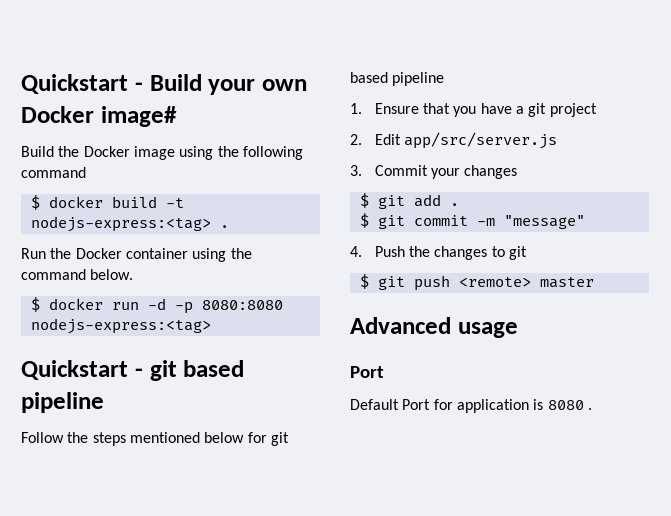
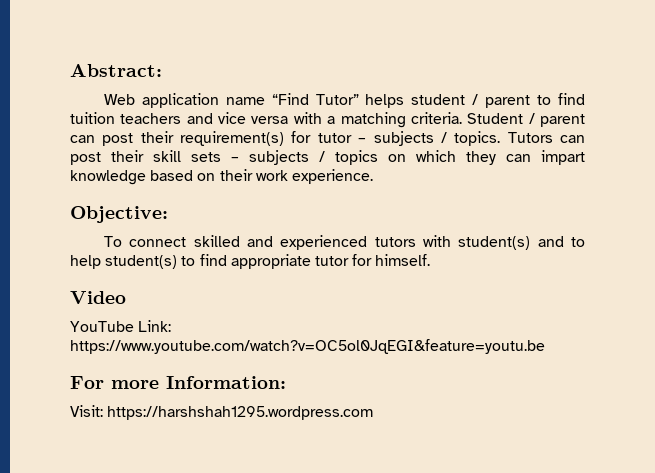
- Quickstart - Build your own Docker image#
- Build the Docker image using the following command
- $ docker build -t nodejs-express:<tag> .
- Run the Docker container using the command below.
- $ docker run -d -p 8080:8080 nodejs-express:<tag>
- Quickstart - git based pipeline
- Follow the steps mentioned below for git based pipeline
- 1. Ensure that you have a git project
- 2. Edit app/src/server.js
- 3. Commit your changes
- $ git add .
- $ git commit -m "message"
- 4. Push the changes to git
- $ git push <remote> master
- Advanced usage
- Port
- Default Port for application is 8080 .
+ Abstract:
+ Web application name “Find Tutor” helps student / parent to find tuition teachers and vice versa with a matching criteria. Student / parent can post their requirement(s) for tutor – subjects / topics. Tutors can post their skill sets – subjects / topics on which they can impart knowledge based on their work experience.
+ Objective:
+ To connect skilled and experienced tutors with student(s) and to help student(s) to find appropriate tutor for himself.
+ Video
+ YouTube Link: https://www.youtube.com/watch?v=OC5ol0JqEGI&feature=youtu.be
+ For more Information:
+ Visit: https://harshshah1295.wordpress.com

